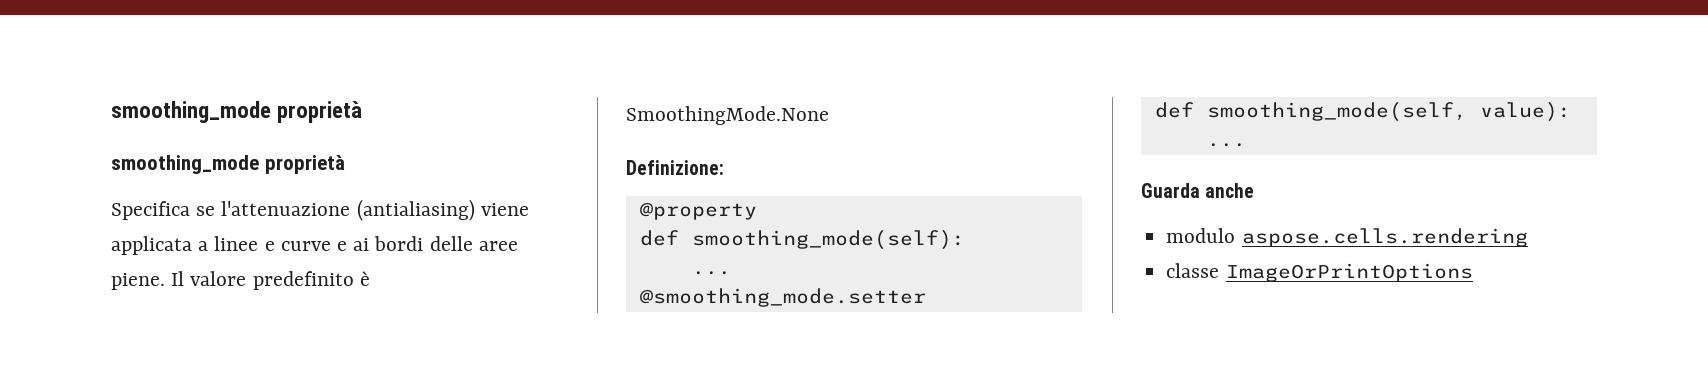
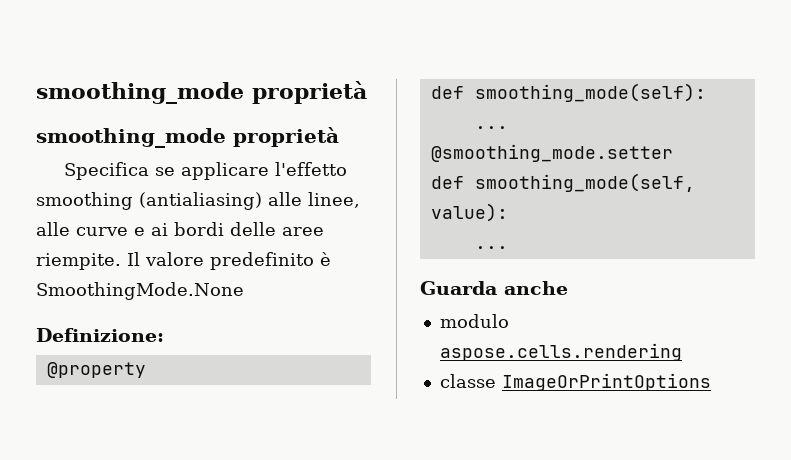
- Specifica se l'attenuazione (antialiasing) viene applicata a linee e curve e ai bordi delle aree piene.
+ Specifica se applicare l'effetto smoothing (antialiasing) alle linee, alle curve e ai bordi delle aree riempite.

